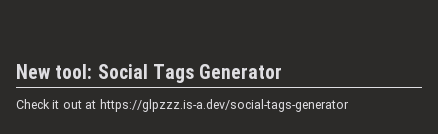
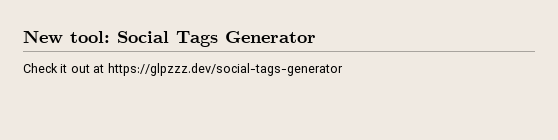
- Check it out at https://glpzzz.is-a.dev/social-tags-generator
+ Check it out at https://glpzzz.dev/social-tags-generator

